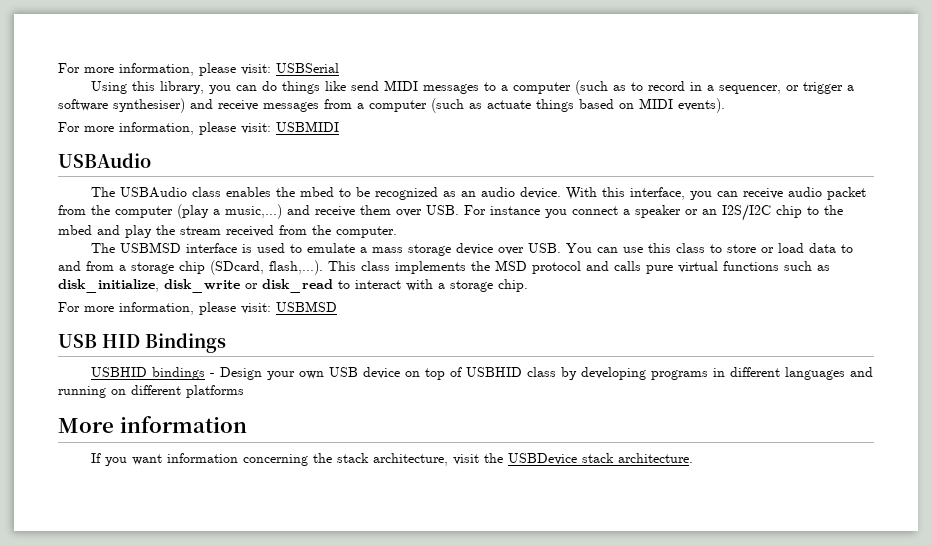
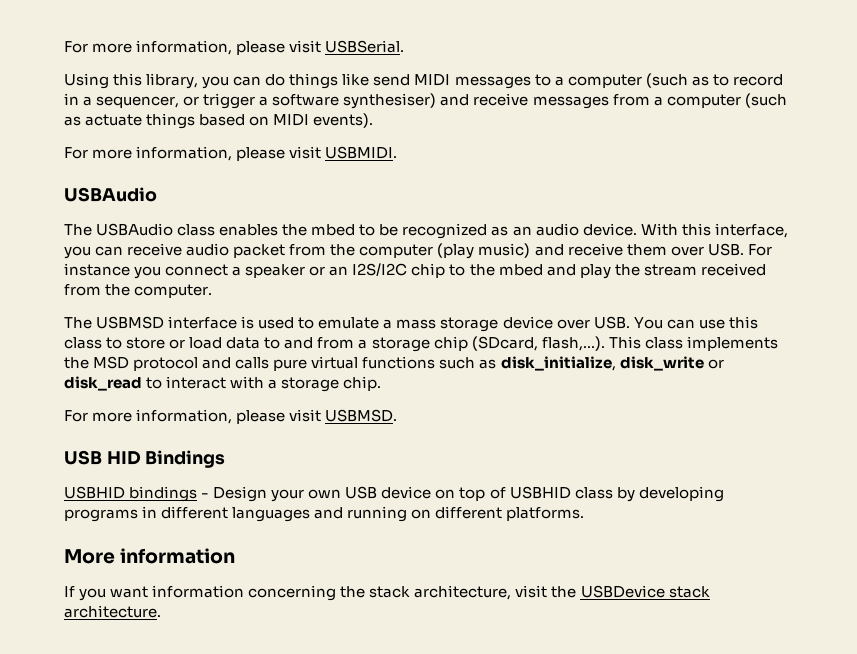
- For more information, please visit: USBSerial
+ For more information, please visit USBSerial.
- For more information, please visit: USBMIDI
+ For more information, please visit USBMIDI.
- With this interface, you can receive audio packet from the computer (play a music,...) and receive them over USB. For instance you connect a speaker or an I2S/I2C chip to the mbed and play the stream received from the computer.
+ With this interface, you can receive audio packet from the computer (play music) and receive them over USB. For instance you connect a speaker or an I2S/I2C chip to the mbed and play the stream received from the computer.
- For more information, please visit: USBMSD
+ For more information, please visit USBMSD.
- USBHID bindings - Design your own USB device on top of USBHID class by developing programs in different languages and running on different platforms
+ USBHID bindings - Design your own USB device on top of USBHID class by developing programs in different languages and running on different platforms.

